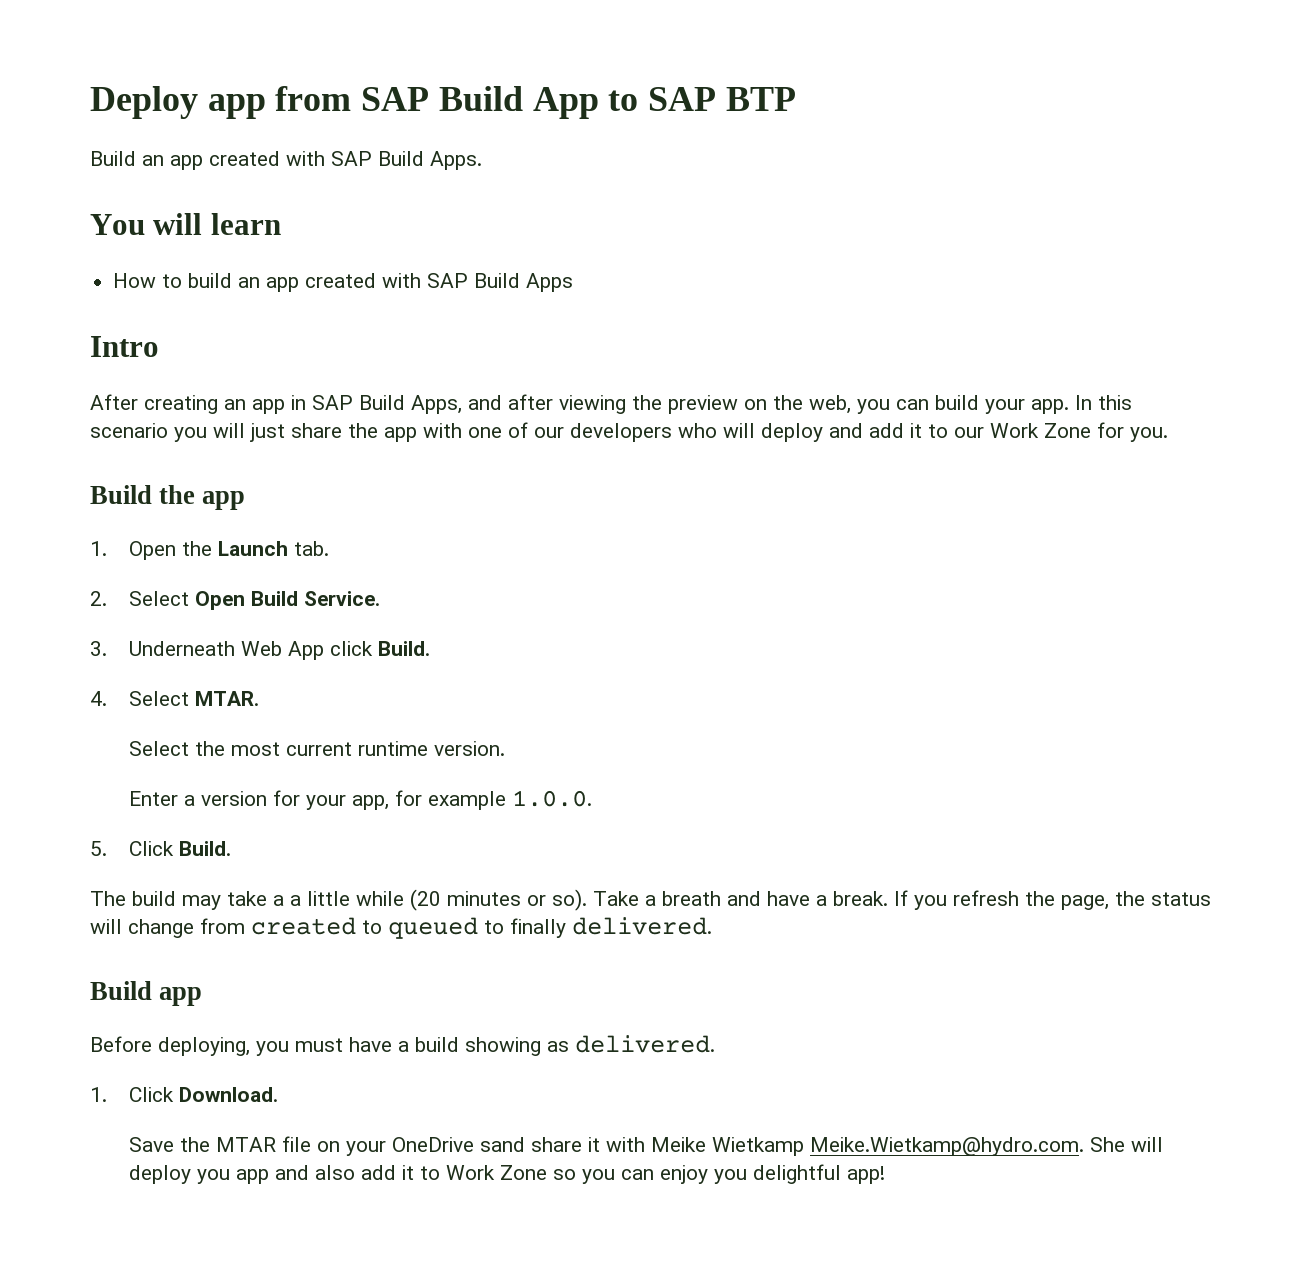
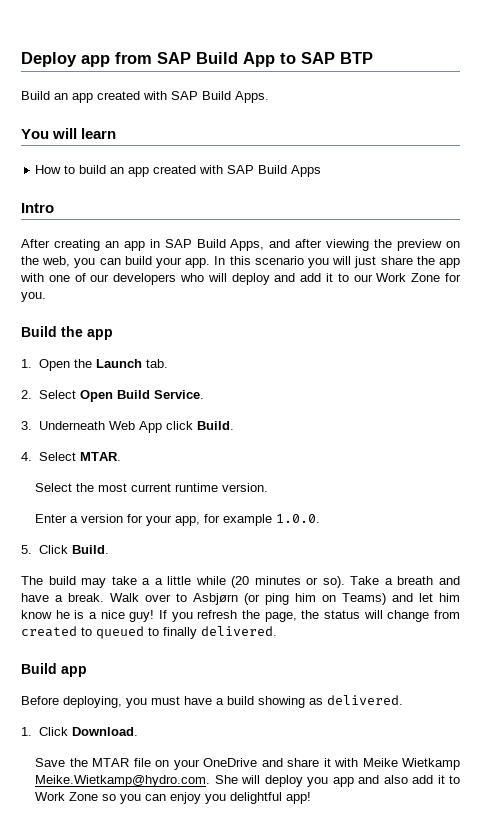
+ Walk over to Asbjørn (or ping him on Teams) and let him know he is a nice guy!
- Save the MTAR file on your OneDrive sand share it with Meike Wietkamp Meike.Wietkamp@hydro.com. She will deploy you app and also add it to Work Zone so you can enjoy you delightful app!
+ Save the MTAR file on your OneDrive and share it with Meike Wietkamp Meike.Wietkamp@hydro.com. She will deploy you app and also add it to Work Zone so you can enjoy you delightful app!

